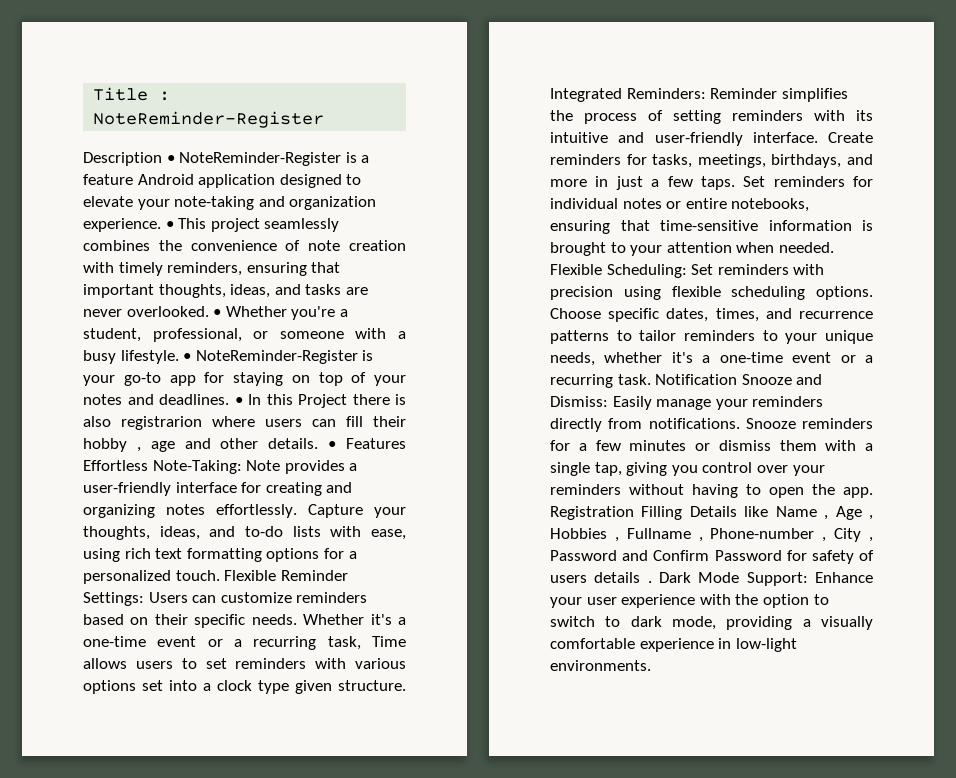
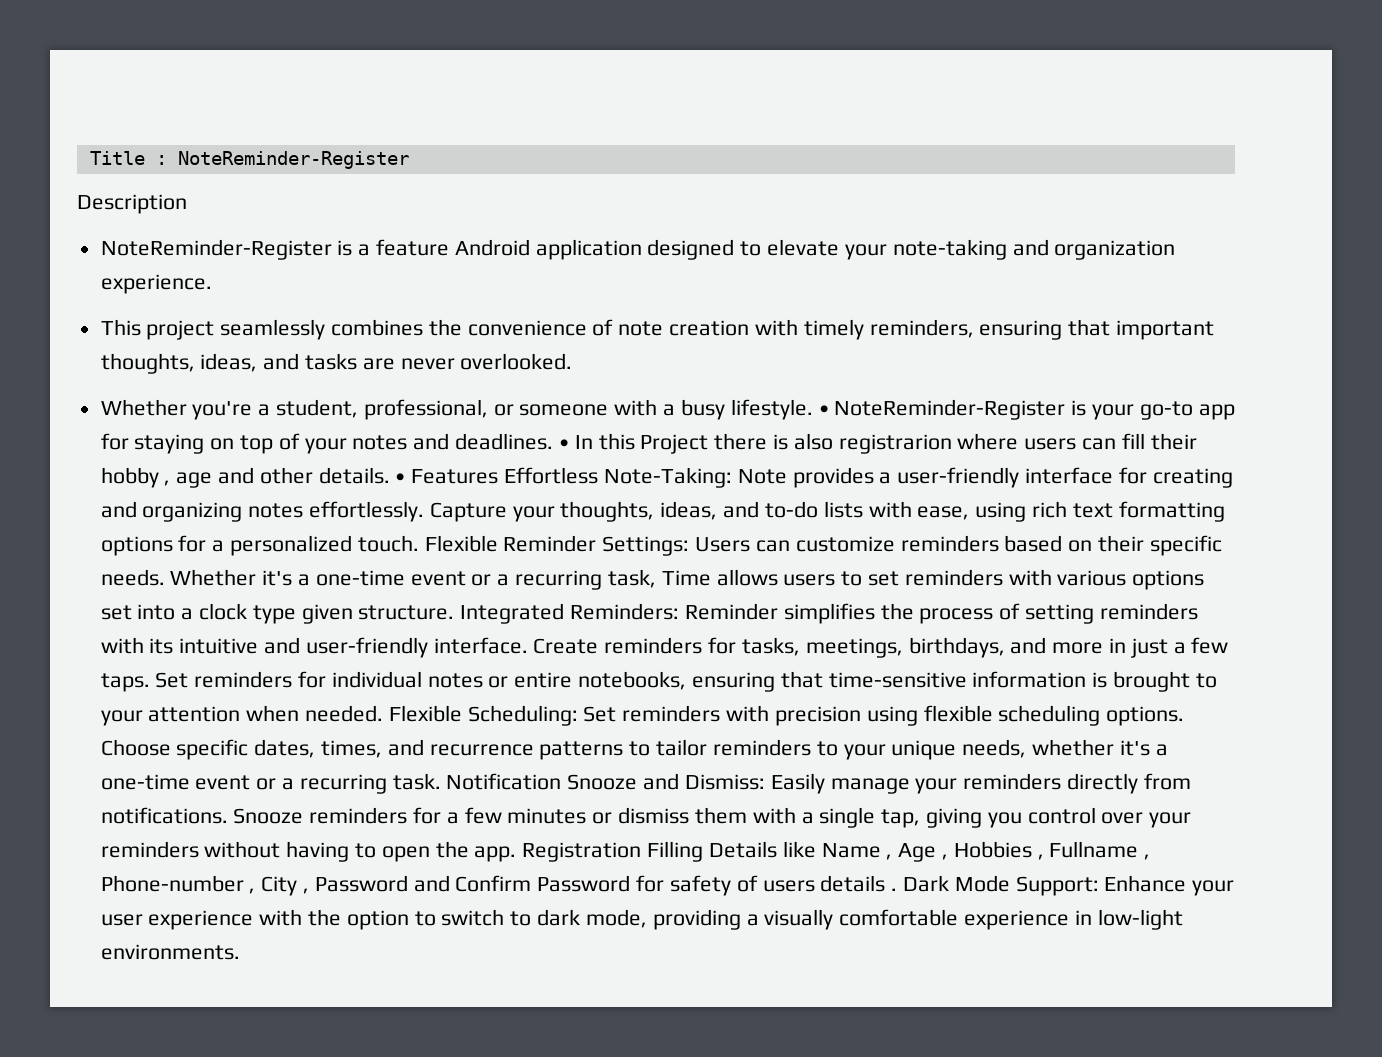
- Description • NoteReminder-Register is a feature Android application designed to elevate your note-taking and organization experience. • This project seamlessly combines the convenience of note creation with timely reminders, ensuring that important thoughts, ideas, and tasks are never overlooked. • Whether you're a student, professional, or someone with a busy lifestyle.
+ Description
+ NoteReminder-Register is a feature Android application designed to elevate your note-taking and organization experience.
+ This project seamlessly combines the convenience of note creation with timely reminders, ensuring that important thoughts, ideas, and tasks are never overlooked.
+ Whether you're a student, professional, or someone with a busy lifestyle.

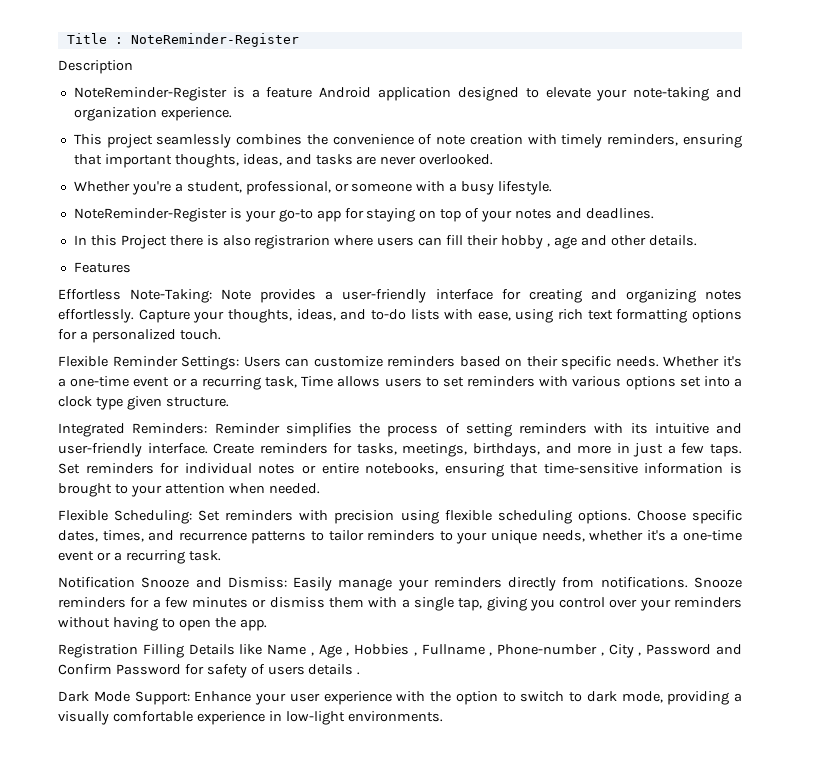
- Whether you're a student, professional, or someone with a busy lifestyle. • NoteReminder-Register is your go-to app for staying on top of your notes and deadlines. • In this Project there is also registrarion where users can fill their hobby , age and other details. • Features Effortless Note-Taking: Note provides a user-friendly interface for creating and organizing notes effortlessly.
+ Whether you're a student, professional, or someone with a busy lifestyle.
+ NoteReminder-Register is your go-to app for staying on top of your notes and deadlines.
+ In this Project there is also registrarion where users can fill their hobby , age and other details.
+ Features
+ Effortless Note-Taking: Note provides a user-friendly interface for creating and organizing notes effortlessly.
- Capture your thoughts, ideas, and to-do lists with ease, using rich text formatting options for a personalized touch. Flexible Reminder Settings: Users can customize reminders based on their specific needs.
+ Capture your thoughts, ideas, and to-do lists with ease, using rich text formatting options for a personalized touch.
+ Flexible Reminder Settings: Users can customize reminders based on their specific needs.
- Whether it's a one-time event or a recurring task, Time allows users to set reminders with various options set into a clock type given structure. Integrated Reminders: Reminder simplifies the process of setting reminders with its intuitive and user-friendly interface.
+ Whether it's a one-time event or a recurring task, Time allows users to set reminders with various options set into a clock type given structure.
+ Integrated Reminders: Reminder simplifies the process of setting reminders with its intuitive and user-friendly interface.
- Set reminders for individual notes or entire notebooks, ensuring that time-sensitive information is brought to your attention when needed. Flexible Scheduling: Set reminders with precision using flexible scheduling options.
+ Set reminders for individual notes or entire notebooks, ensuring that time-sensitive information is brought to your attention when needed.
+ Flexible Scheduling: Set reminders with precision using flexible scheduling options.
- Choose specific dates, times, and recurrence patterns to tailor reminders to your unique needs, whether it's a one-time event or a recurring task. Notification Snooze and Dismiss: Easily manage your reminders directly from notifications.
+ Choose specific dates, times, and recurrence patterns to tailor reminders to your unique needs, whether it's a one-time event or a recurring task.
+ Notification Snooze and Dismiss: Easily manage your reminders directly from notifications.
- Snooze reminders for a few minutes or dismiss them with a single tap, giving you control over your reminders without having to open the app. Registration Filling Details like Name , Age , Hobbies , Fullname , Phone-number , City , Password and Confirm Password for safety of users details . Dark Mode Support:
+ Snooze reminders for a few minutes or dismiss them with a single tap, giving you control over your reminders without having to open the app.
+ Registration Filling Details like Name , Age , Hobbies , Fullname , Phone-number , City , Password and Confirm Password for safety of users details .
+ Dark Mode Support:

